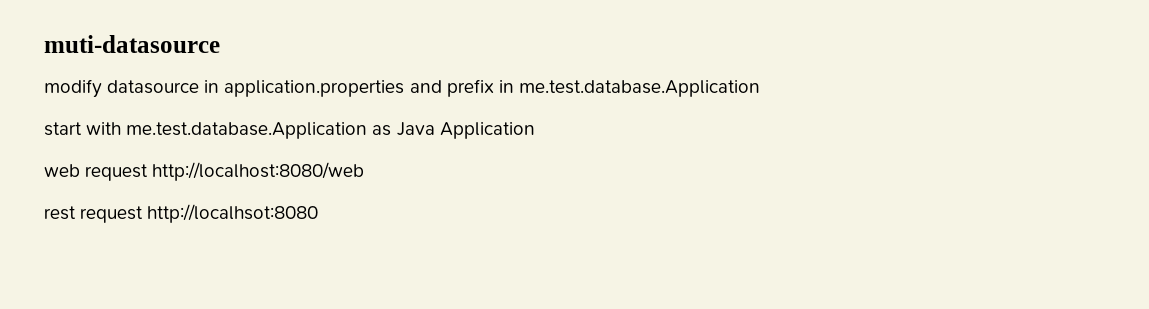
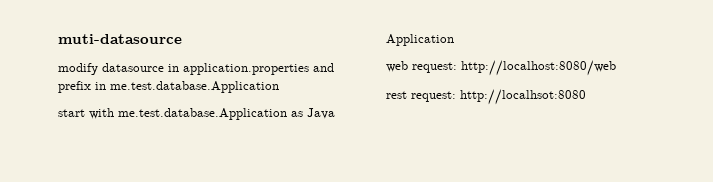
- web request http://localhost:8080/web
+ web request: http://localhost:8080/web
- rest request http://localhsot:8080
+ rest request: http://localhsot:8080

